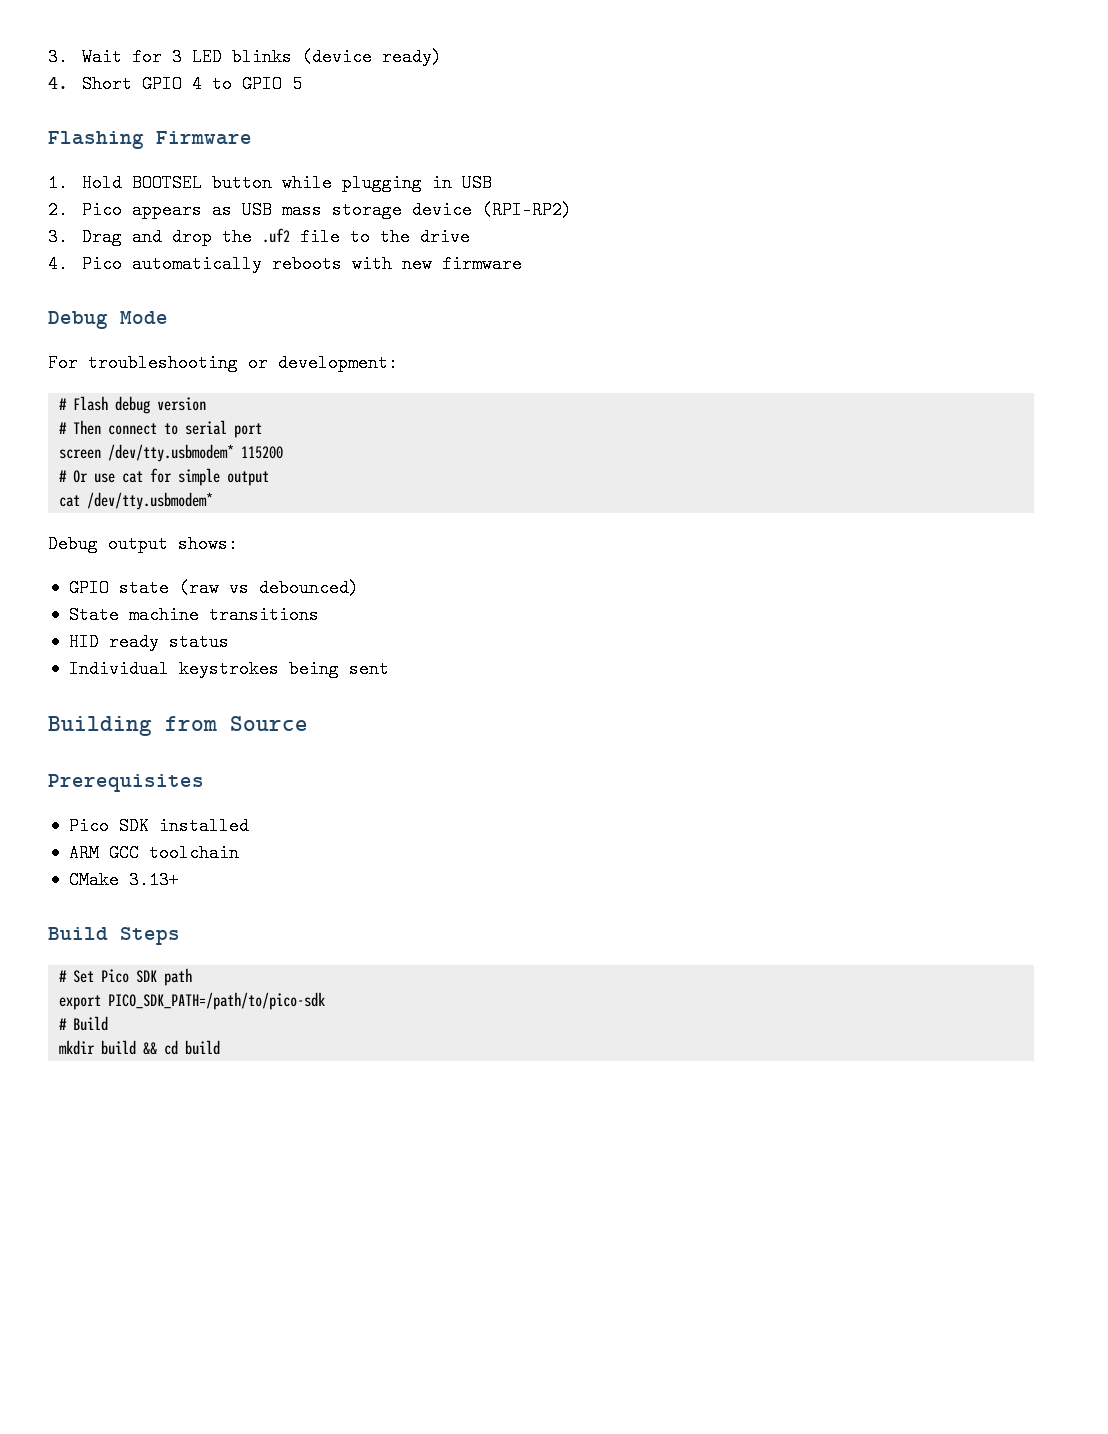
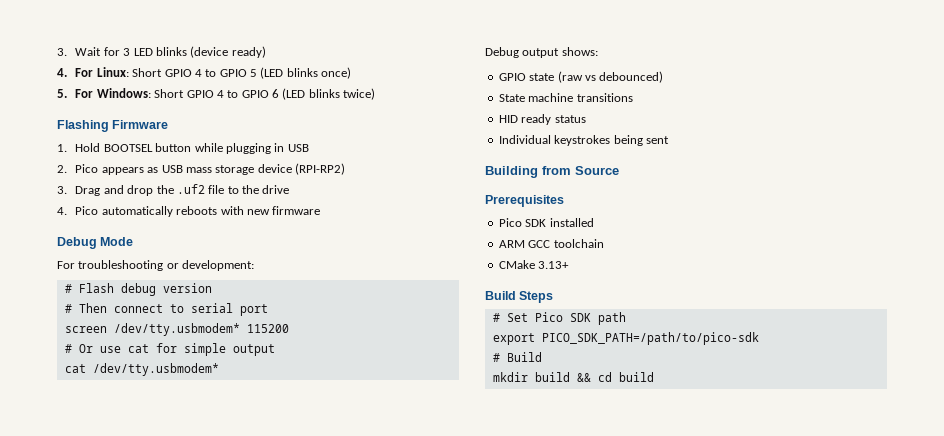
- 4. Short GPIO 4 to GPIO 5
+ 4. For Linux: Short GPIO 4 to GPIO 5 (LED blinks once)
+ 5. For Windows: Short GPIO 4 to GPIO 6 (LED blinks twice)

